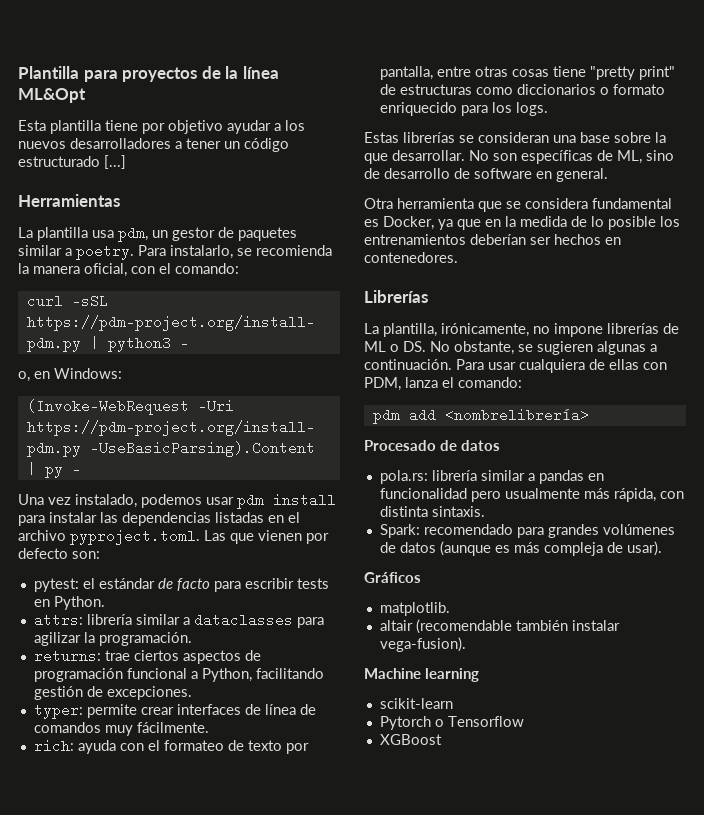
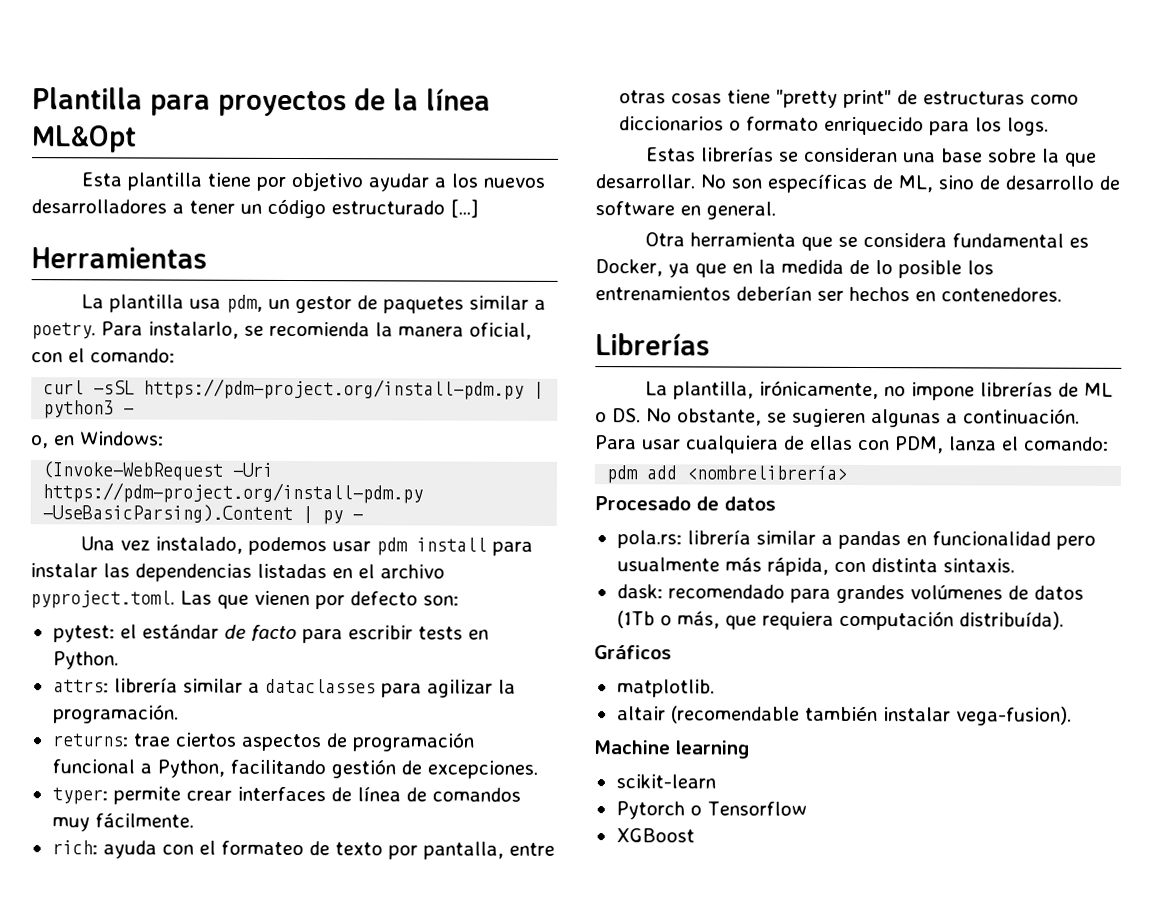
- Spark: recomendado para grandes volúmenes de datos (aunque es más compleja de usar).
+ dask: recomendado para grandes volúmenes de datos (1Tb o más, que requiera computación distribuída).

